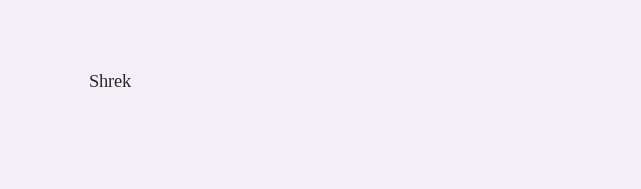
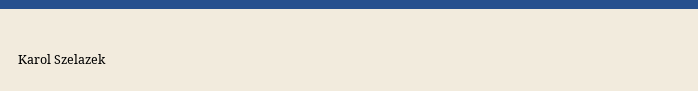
- Shrek
+ Karol Szelazek

